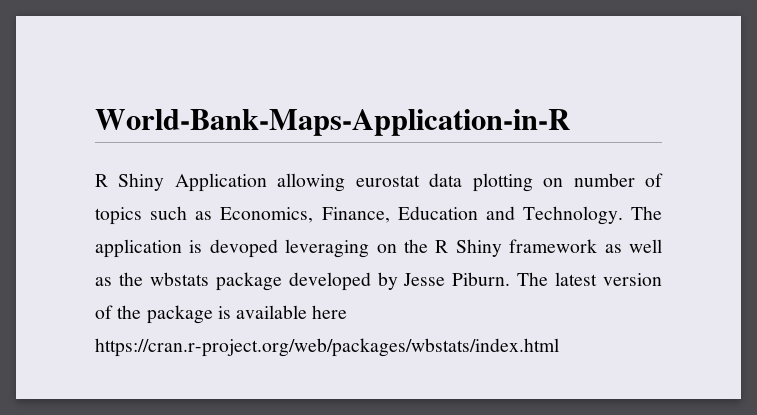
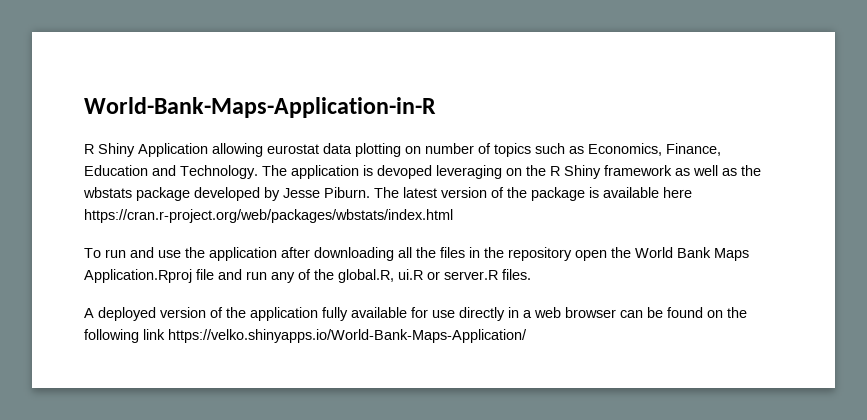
+ To run and use the application after downloading all the files in the repository open the World Bank Maps Application.Rproj file and run any of the global.R, ui.R or server.R files.
+ A deployed version of the application fully available for use directly in a web browser can be found on the following link https://velko.shinyapps.io/World-Bank-Maps-Application/

